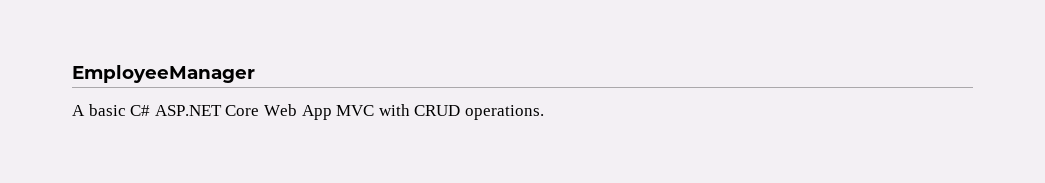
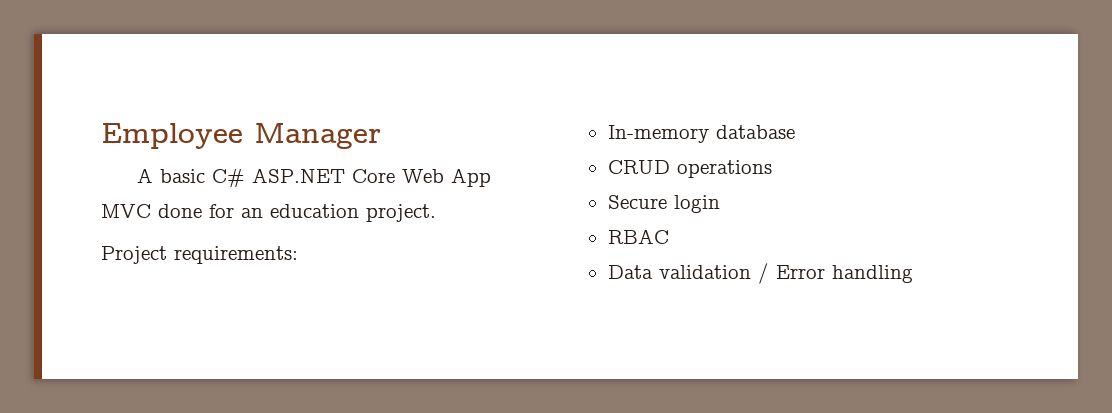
- EmployeeManager
+ Employee Manager
- A basic C# ASP.NET Core Web App MVC with CRUD operations.
+ A basic C# ASP.NET Core Web App MVC done for an education project.
+ Project requirements:
+ In-memory database
+ CRUD operations
+ Secure login
+ RBAC
+ Data validation / Error handling

